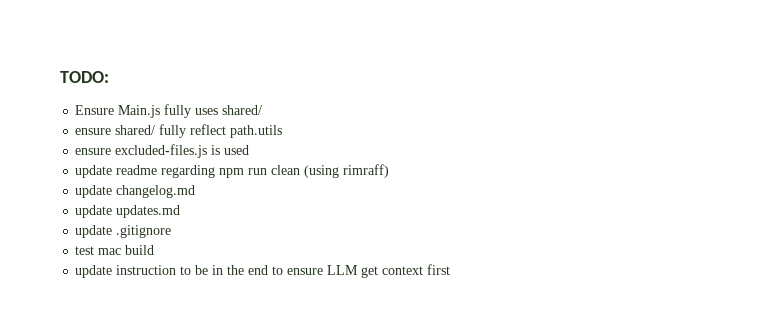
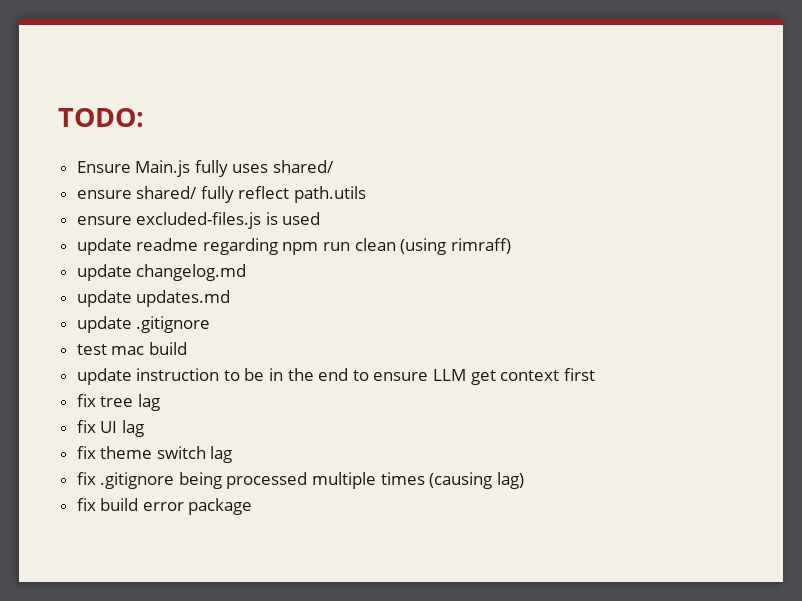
+ fix tree lag
+ fix UI lag
+ fix theme switch lag
+ fix .gitignore being processed multiple times (causing lag)
+ fix build error package

